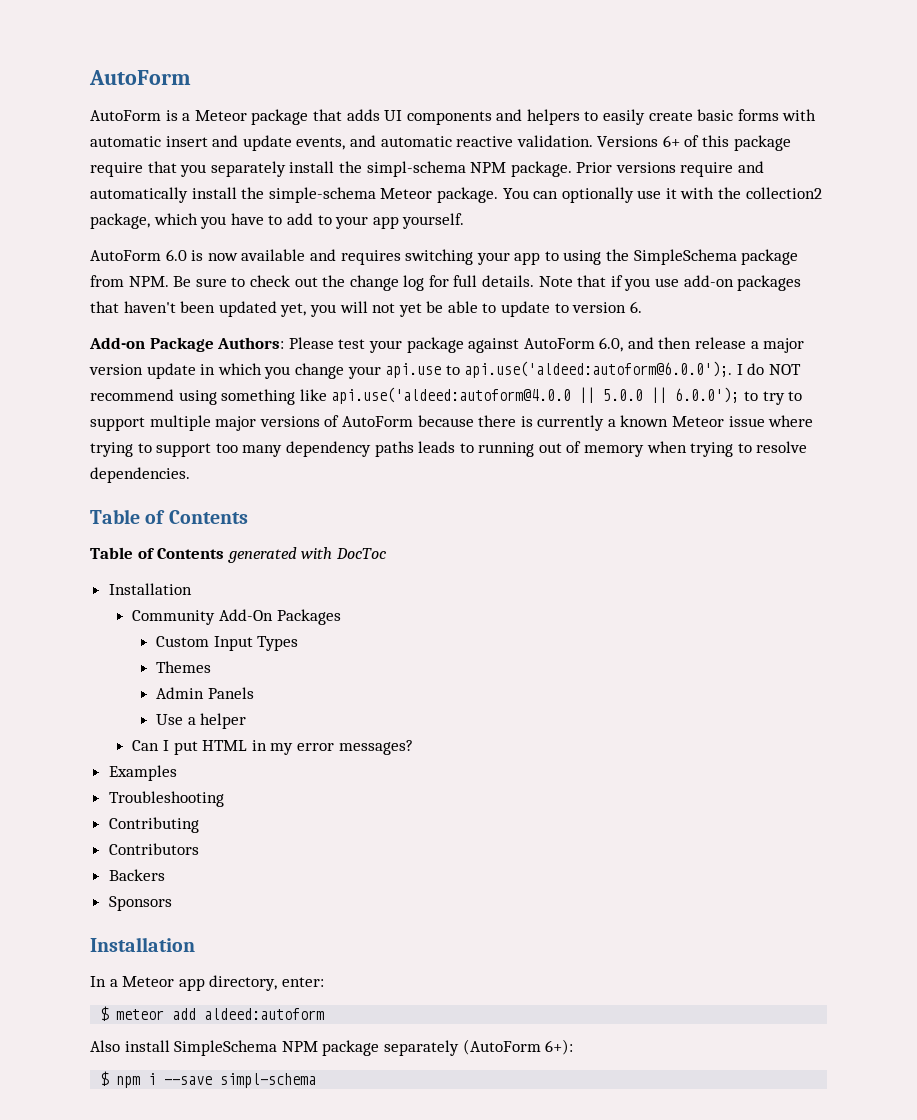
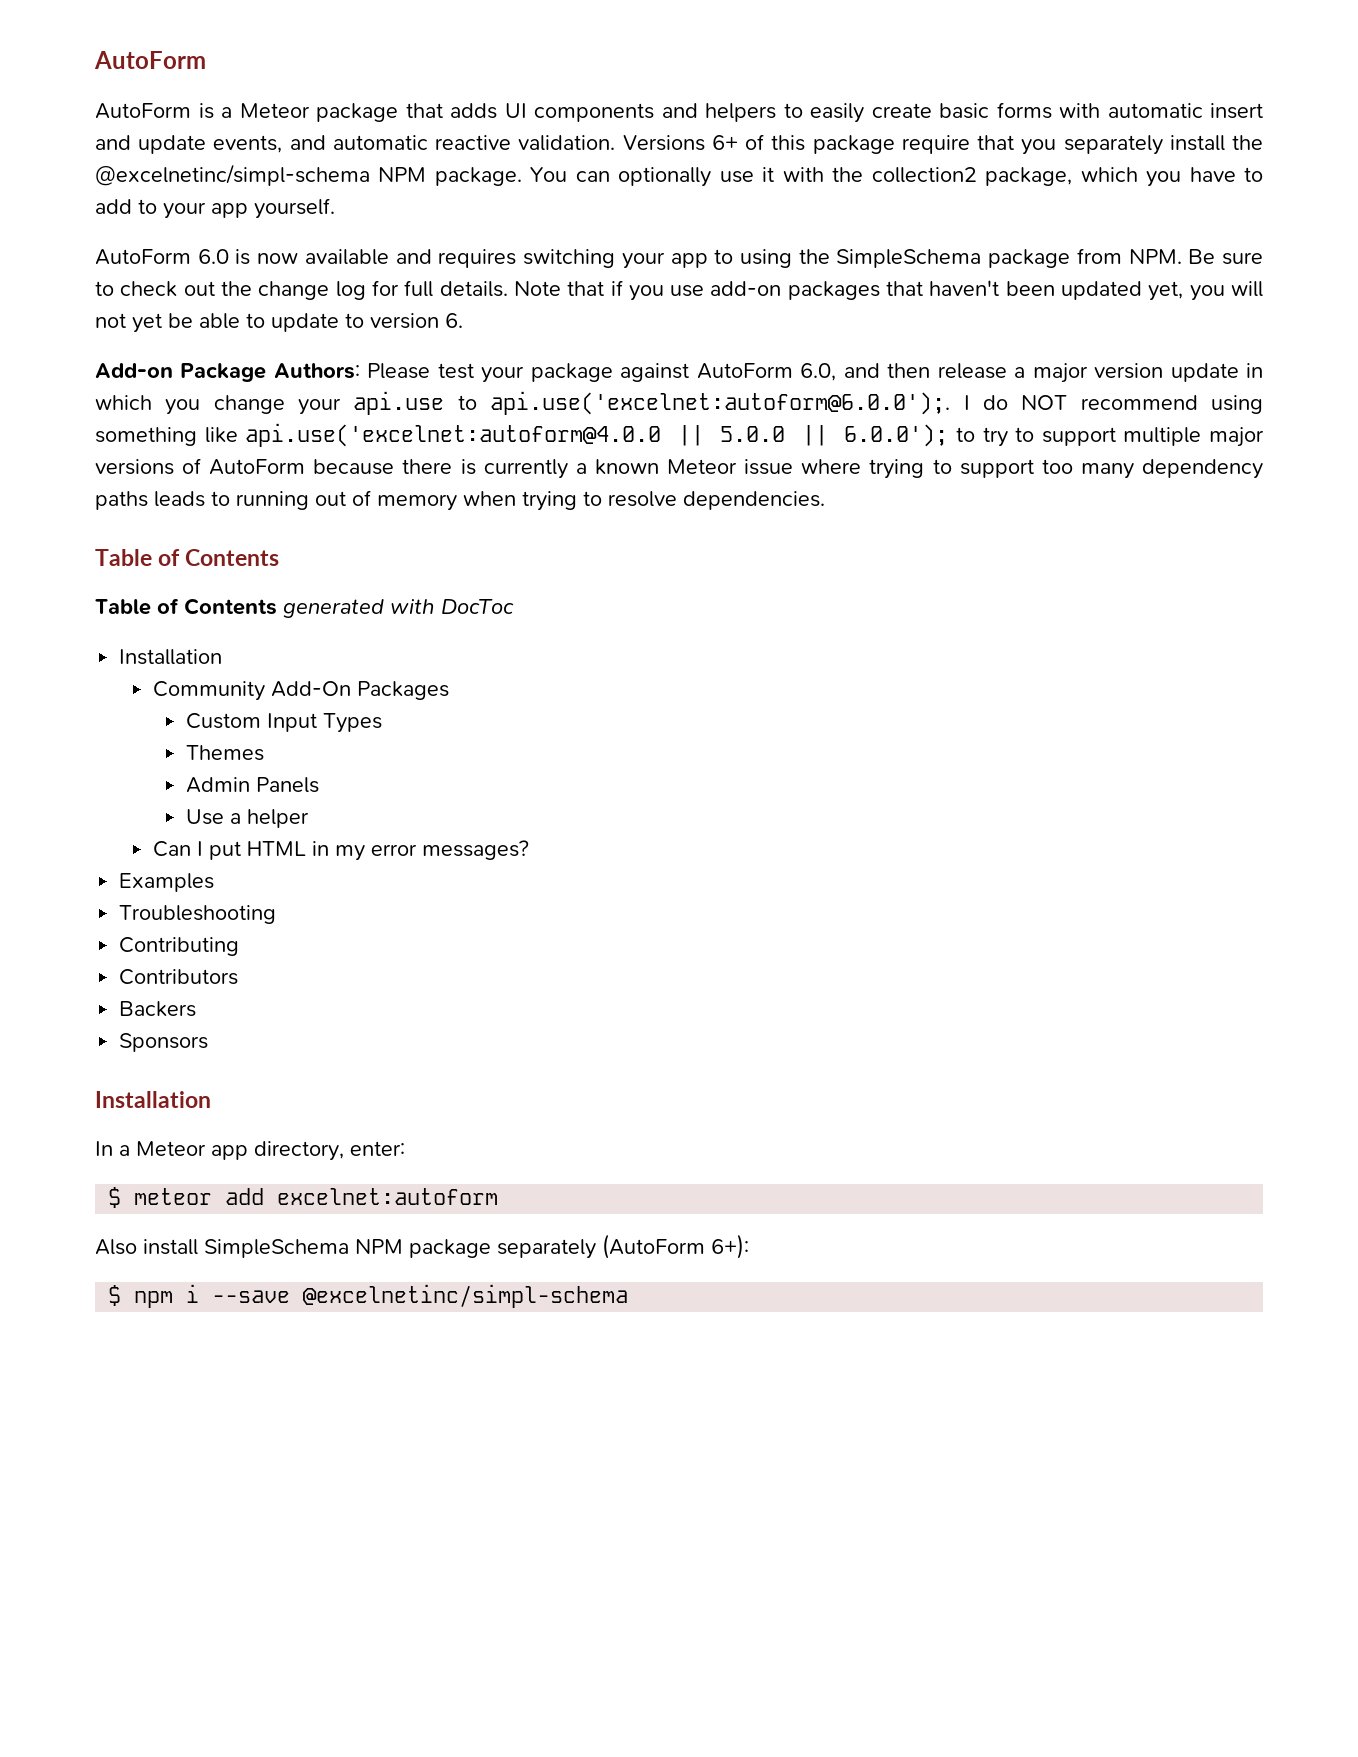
- Versions 6+ of this package require that you separately install the simpl-schema NPM package.
+ Versions 6+ of this package require that you separately install the @excelnetinc/simpl-schema NPM package.
- Prior versions require and automatically install the simple-schema Meteor package.
- Please test your package against AutoForm 6.0, and then release a major version update in which you change your api.use to api.use('aldeed:autoform@6.0.0');. I do NOT recommend using something like api.use('aldeed:autoform@4.0.0 || 5.0.0 || 6.0.0');
+ Please test your package against AutoForm 6.0, and then release a major version update in which you change your api.use to api.use('excelnet:autoform@6.0.0');. I do NOT recommend using something like api.use('excelnet:autoform@4.0.0 || 5.0.0 || 6.0.0');
- $ meteor add aldeed:autoform
+ $ meteor add excelnet:autoform
- $ npm i --save simpl-schema
+ $ npm i --save @excelnetinc/simpl-schema

